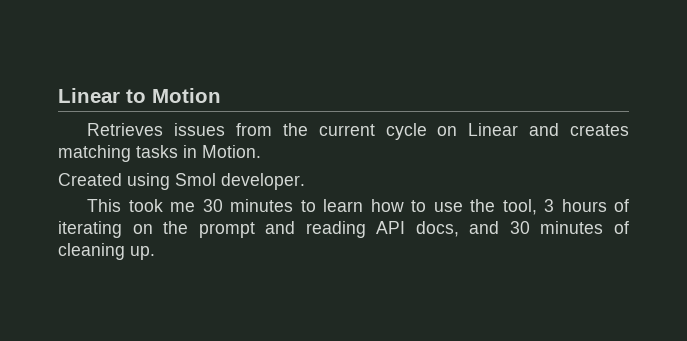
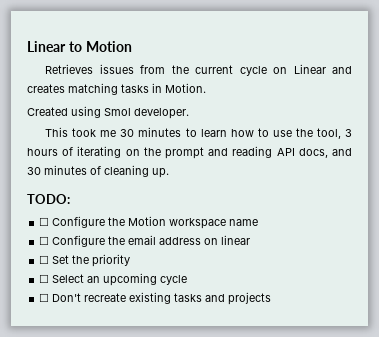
+ TODO:
+ ☐ Configure the Motion workspace name
+ ☐ Configure the email address on linear
+ ☐ Set the priority
+ ☐ Select an upcoming cycle
+ ☐ Don't recreate existing tasks and projects

